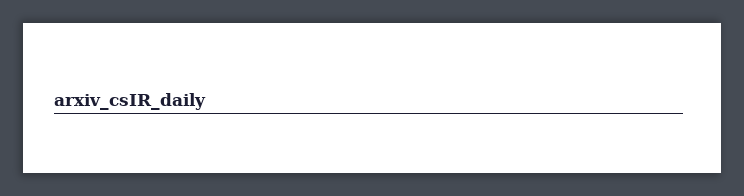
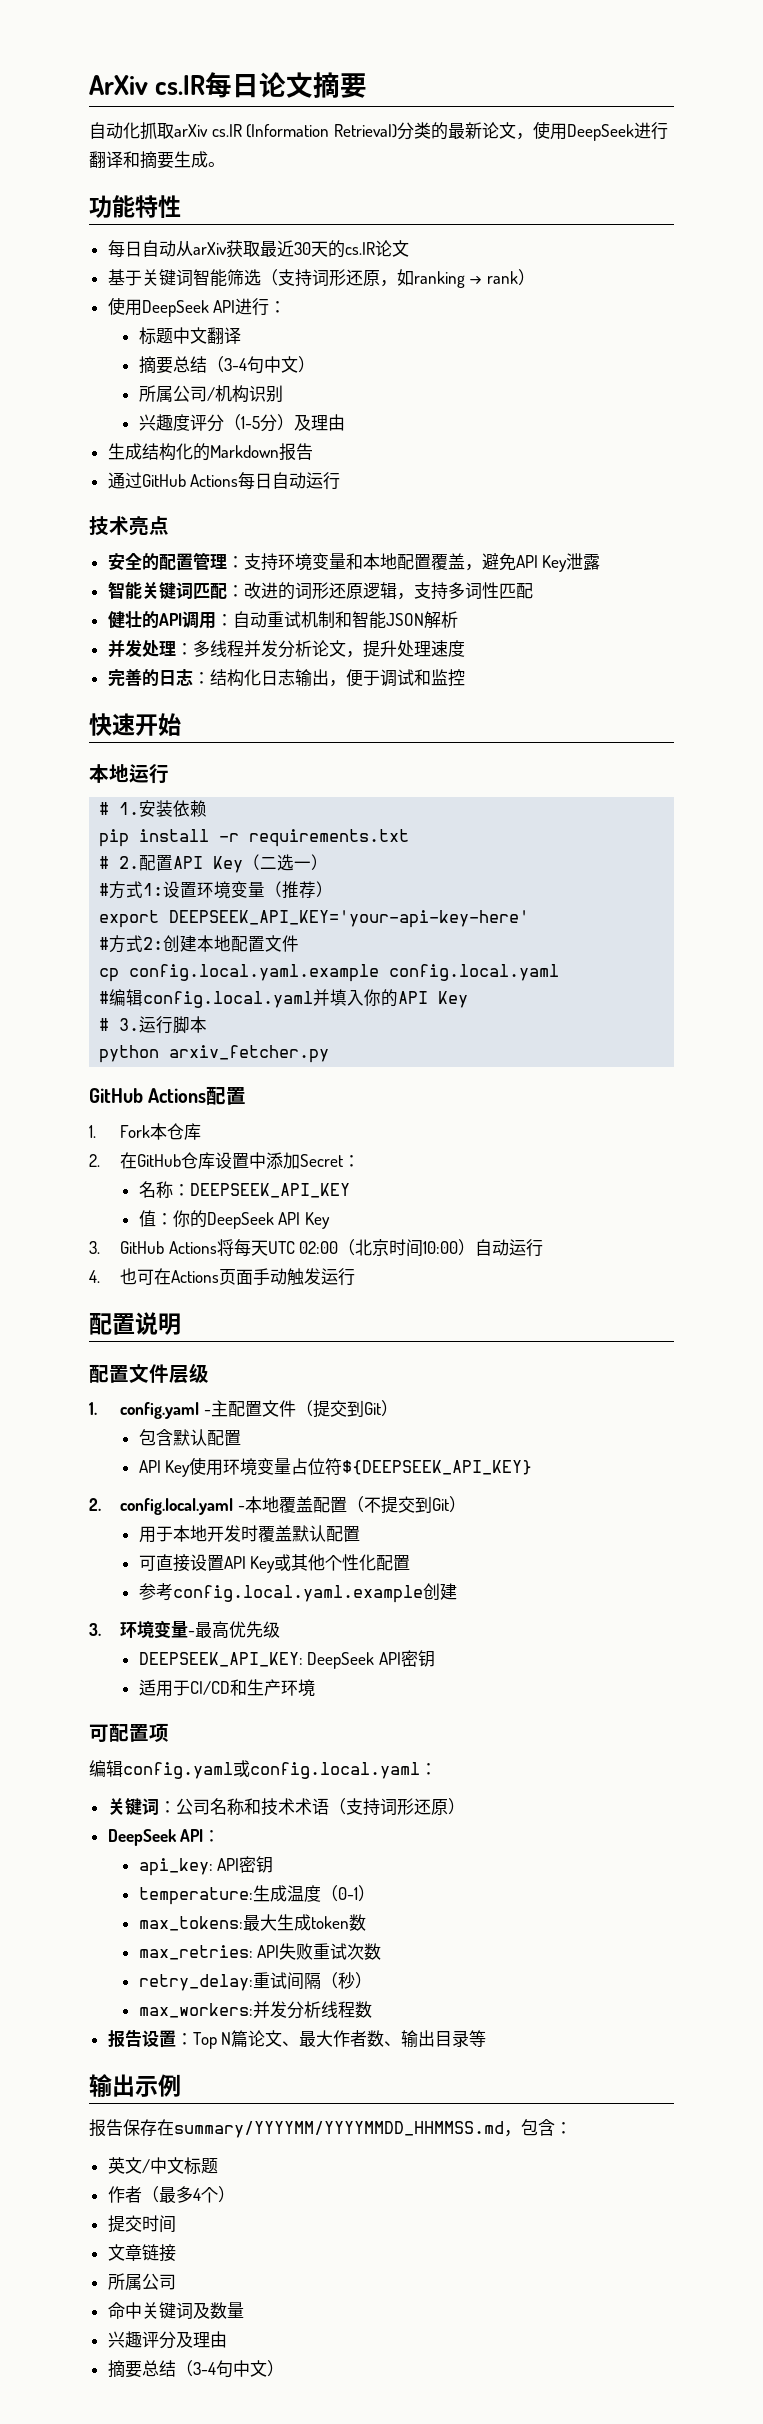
- arxiv_csIR_daily
+ ArXiv cs.IR每日论文摘要
+ 自动化抓取arXiv cs.IR (Information Retrieval)分类的最新论文，使用DeepSeek进行翻译和摘要生成。
+ 功能特性
+ 每日自动从arXiv获取最近30天的cs.IR论文
+ 基于关键词智能筛选（支持词形还原，如ranking → rank）
+ 使用DeepSeek API进行：
+ 标题中文翻译
+ 摘要总结（3-4句中文）
+ 所属公司/机构识别
+ 兴趣度评分（1-5分）及理由
+ 生成结构化的Markdown报告
+ 通过GitHub Actions每日自动运行
+ 技术亮点
+ 安全的配置管理：支持环境变量和本地配置覆盖，避免API Key泄露
+ 智能关键词匹配：改进的词形还原逻辑，支持多词性匹配
+ 健壮的API调用：自动重试机制和智能JSON解析
+ 并发处理：多线程并发分析论文，提升处理速度
+ 完善的日志：结构化日志输出，便于调试和监控
+ 快速开始
+ 本地运行
+ # 1.安装依赖
+ pip install -r requirements.txt
+ # 2.配置API Key（二选一）
+ #方式1:设置环境变量（推荐）
+ export DEEPSEEK_API_KEY='your-api-key-here'
+ #方式2:创建本地配置文件
+ cp config.local.yaml.example config.local.yaml
+ #编辑config.local.yaml并填入你的API Key
+ # 3.运行脚本
+ python arxiv_fetcher.py
+ GitHub Actions配置
+ 1. Fork本仓库
+ 2.在GitHub仓库设置中添加Secret：
+ 名称：DEEPSEEK_API_KEY
+ 值：你的DeepSeek API Key
+ 3. GitHub Actions将每天UTC 02:00（北京时间10:00）自动运行
+ 4.也可在Actions页面手动触发运行
+ 配置说明
+ 配置文件层级
+ 1. config.yaml -主配置文件（提交到Git）
+ 包含默认配置
+ API Key使用环境变量占位符${DEEPSEEK_API_KEY}
+ 2. config.local.yaml -本地覆盖配置（不提交到Git）
+ 用于本地开发时覆盖默认配置
+ 可直接设置API Key或其他个性化配置
+ 参考config.local.yaml.example创建
+ 3.环境变量-最高优先级
+ DEEPSEEK_API_KEY: DeepSeek API密钥
+ 适用于CI/CD和生产环境
+ 可配置项
+ 编辑config.yaml或config.local.yaml：
+ 关键词：公司名称和技术术语（支持词形还原）
+ DeepSeek API：
+ api_key: API密钥
+ temperature:生成温度（0-1）
+ max_tokens:最大生成token数
+ max_retries: API失败重试次数
+ retry_delay:重试间隔（秒）
+ max_workers:并发分析线程数
+ 报告设置：Top N篇论文、最大作者数、输出目录等
+ 输出示例
+ 报告保存在summary/YYYYMM/YYYYMMDD_HHMMSS.md，包含：
+ 英文/中文标题
+ 作者（最多4个）
+ 提交时间
+ 文章链接
+ 所属公司
+ 命中关键词及数量
+ 兴趣评分及理由
+ 摘要总结（3-4句中文）

